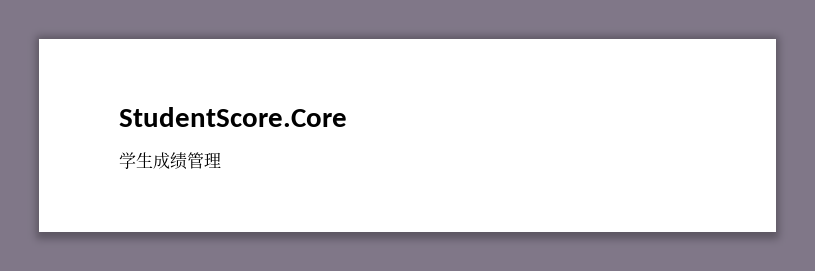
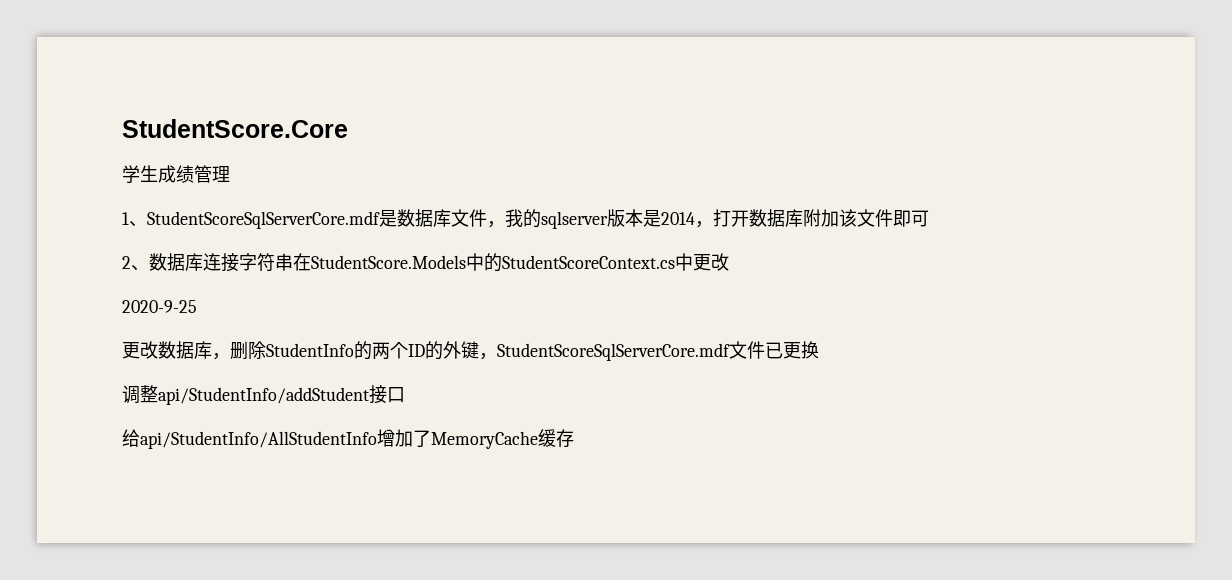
+ 1、StudentScoreSqlServerCore.mdf是数据库文件，我的sqlserver版本是2014，打开数据库附加该文件即可
+ 2、数据库连接字符串在StudentScore.Models中的StudentScoreContext.cs中更改
+ 2020-9-25
+ 更改数据库，删除StudentInfo的两个ID的外键，StudentScoreSqlServerCore.mdf文件已更换
+ 调整api/StudentInfo/addStudent接口
+ 给api/StudentInfo/AllStudentInfo增加了MemoryCache缓存

